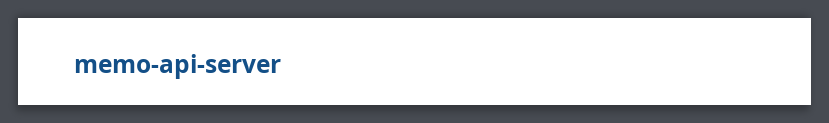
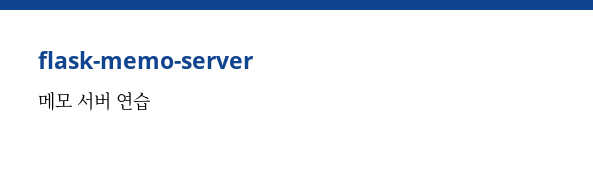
- memo-api-server
+ flask-memo-server
+ 메모 서버 연습

